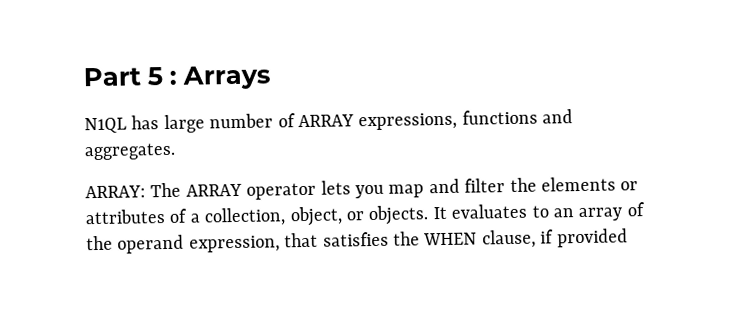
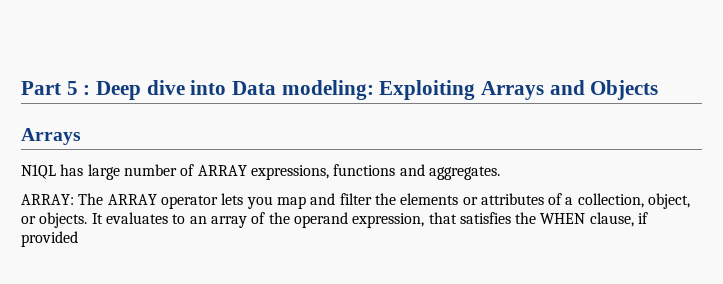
- Part 5 : Arrays
+ Part 5 : Deep dive into Data modeling: Exploiting Arrays and Objects
+ Arrays

